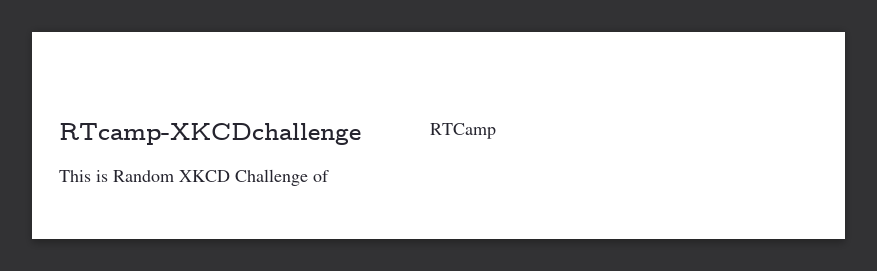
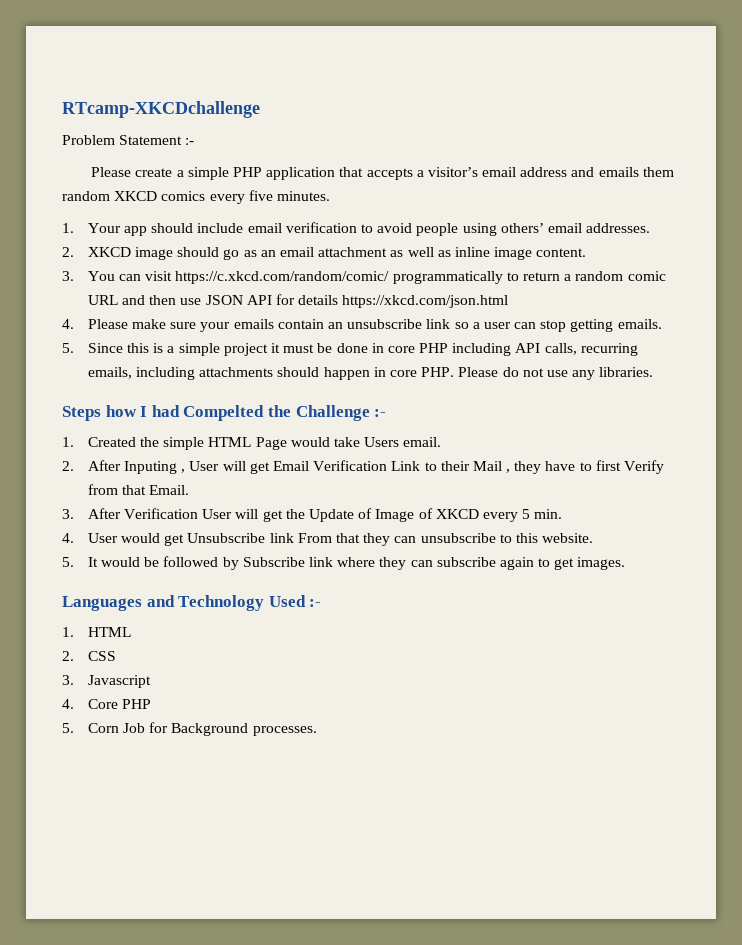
- This is Random XKCD Challenge of RTCamp
+ Problem Statement :-
+ Please create a simple PHP application that accepts a visitor’s email address and emails them random XKCD comics every five minutes.
+ 1. Your app should include email verification to avoid people using others’ email addresses.
+ 2. XKCD image should go as an email attachment as well as inline image content.
+ 3. You can visit https://c.xkcd.com/random/comic/ programmatically to return a random comic URL and then use JSON API for details https://xkcd.com/json.html
+ 4. Please make sure your emails contain an unsubscribe link so a user can stop getting emails.
+ 5. Since this is a simple project it must be done in core PHP including API calls, recurring emails, including attachments should happen in core PHP. Please do not use any libraries.
+ Steps how I had Compelted the Challenge :-
+ 1. Created the simple HTML Page would take Users email.
+ 2. After Inputing , User will get Email Verification Link to their Mail , they have to first Verify from that Email.
+ 3. After Verification User will get the Update of Image of XKCD every 5 min.
+ 4. User would get Unsubscribe link From that they can unsubscribe to this website.
+ 5. It would be followed by Subscribe link where they can subscribe again to get images.
+ Languages and Technology Used :-
+ 1. HTML
+ 2. CSS
+ 3. Javascript
+ 4. Core PHP
+ 5. Corn Job for Background processes.

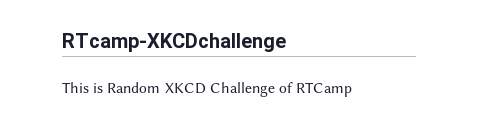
- Problem Statement :-
- Please create a simple PHP application that accepts a visitor’s email address and emails them random XKCD comics every five minutes.
- 1. Your app should include email verification to avoid people using others’ email addresses.
- 2. XKCD image should go as an email attachment as well as inline image content.
- 3. You can visit https://c.xkcd.com/random/comic/ programmatically to return a random comic URL and then use JSON API for details https://xkcd.com/json.html
- 4. Please make sure your emails contain an unsubscribe link so a user can stop getting emails.
- 5. Since this is a simple project it must be done in core PHP including API calls, recurring emails, including attachments should happen in core PHP. Please do not use any libraries.
- Steps how I had Compelted the Challenge :-
- 1. Created the simple HTML Page would take Users email.
- 2. After Inputing , User will get Email Verification Link to their Mail , they have to first Verify from that Email.
- 3. After Verification User will get the Update of Image of XKCD every 5 min.
- 4. User would get Unsubscribe link From that they can unsubscribe to this website.
- 5. It would be followed by Subscribe link where they can subscribe again to get images.
- Languages and Technology Used :-
- 1. HTML
- 2. CSS
- 3. Javascript
- 4. Core PHP
- 5. Corn Job for Background processes.
+ This is Random XKCD Challenge of RTCamp

